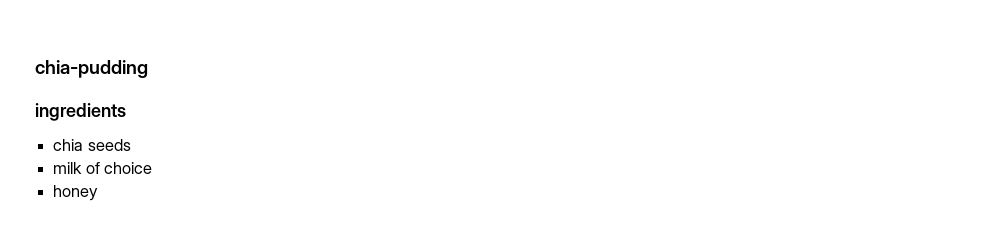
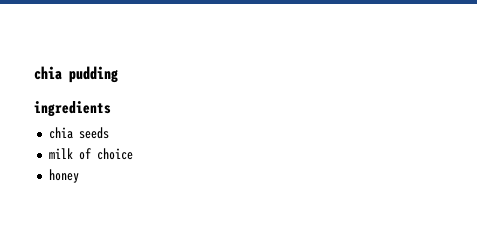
- chia-pudding
+ chia pudding

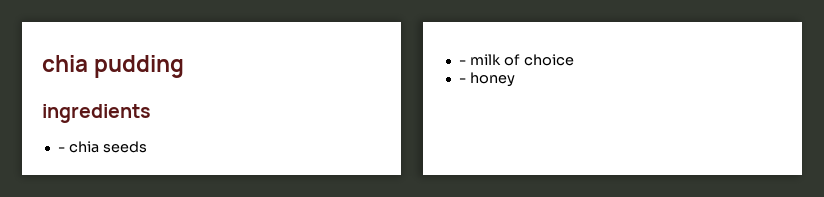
- chia seeds
+ - chia seeds
- milk of choice
+ - milk of choice
- honey
+ - honey

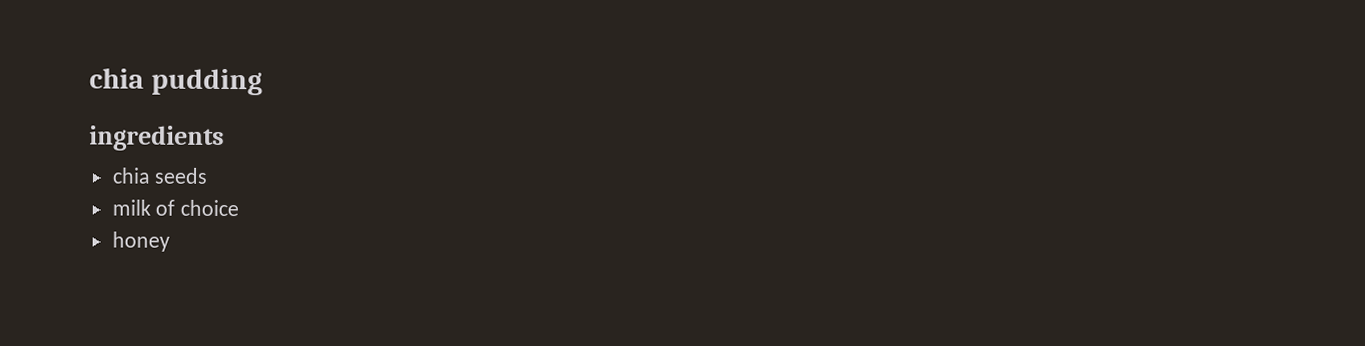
- - chia seeds
+ chia seeds
- - milk of choice
+ milk of choice
- - honey
+ honey

